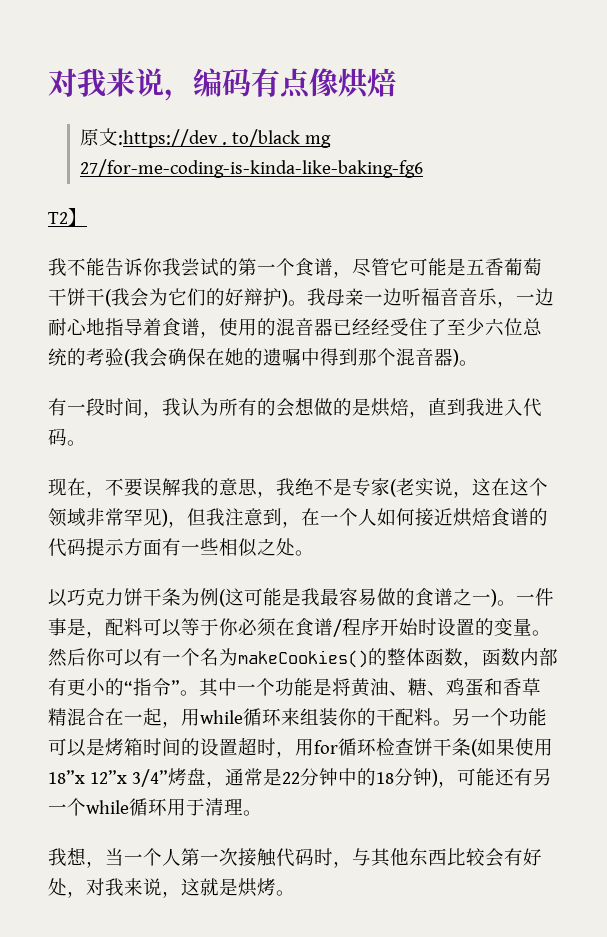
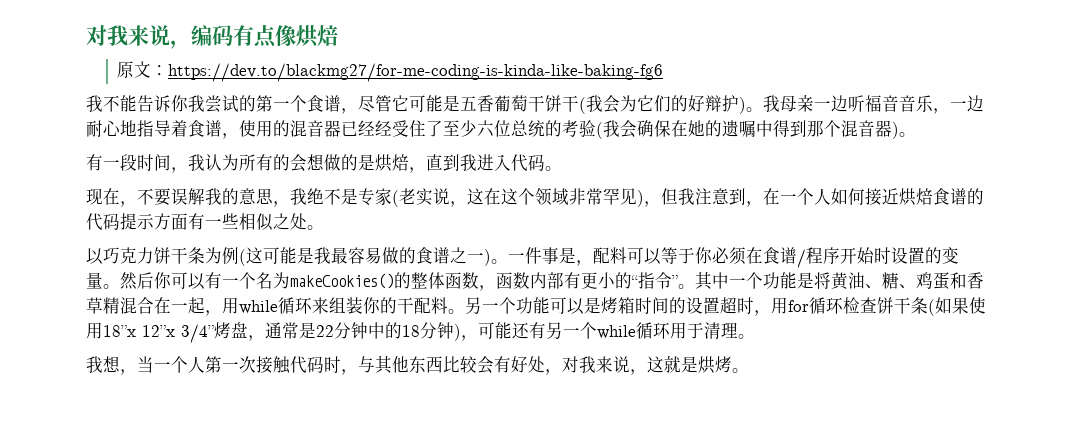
- 原文:https://dev . to/black mg 27/for-me-coding-is-kinda-like-baking-fg6
- T2】
+ 原文：https://dev.to/blackmg27/for-me-coding-is-kinda-like-baking-fg6

